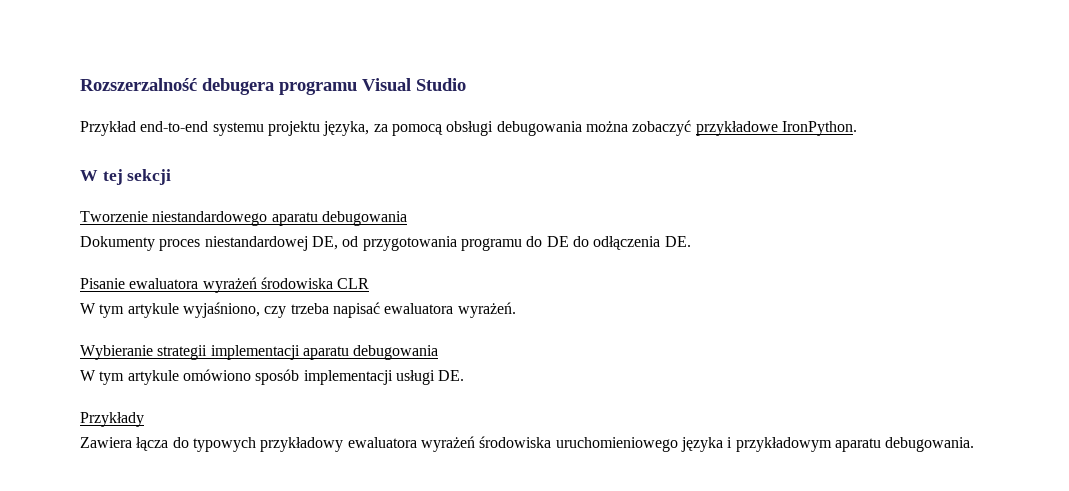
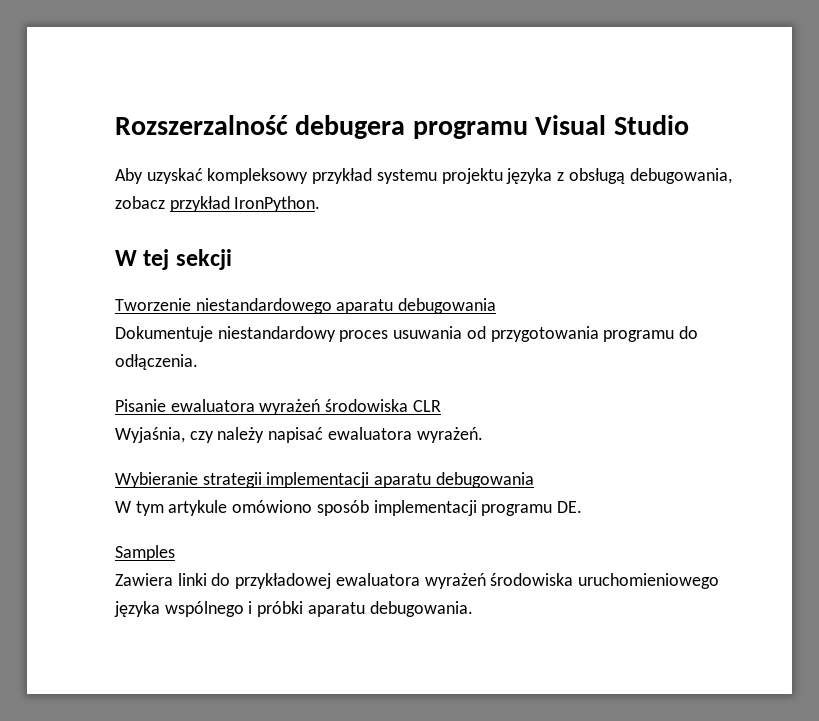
- Przykład end-to-end systemu projektu języka, za pomocą obsługi debugowania można zobaczyć przykładowe IronPython.
+ Aby uzyskać kompleksowy przykład systemu projektu języka z obsługą debugowania, zobacz przykład IronPython.
- Dokumenty proces niestandardowej DE, od przygotowania programu do DE do odłączenia DE.
+ Dokumentuje niestandardowy proces usuwania od przygotowania programu do odłączenia.
- W tym artykule wyjaśniono, czy trzeba napisać ewaluatora wyrażeń.
+ Wyjaśnia, czy należy napisać ewaluatora wyrażeń.
- W tym artykule omówiono sposób implementacji usługi DE.
- Przykłady
+ W tym artykule omówiono sposób implementacji programu DE.
+ Samples
- Zawiera łącza do typowych przykładowy ewaluatora wyrażeń środowiska uruchomieniowego języka i przykładowym aparatu debugowania.
+ Zawiera linki do przykładowej ewaluatora wyrażeń środowiska uruchomieniowego języka wspólnego i próbki aparatu debugowania.

